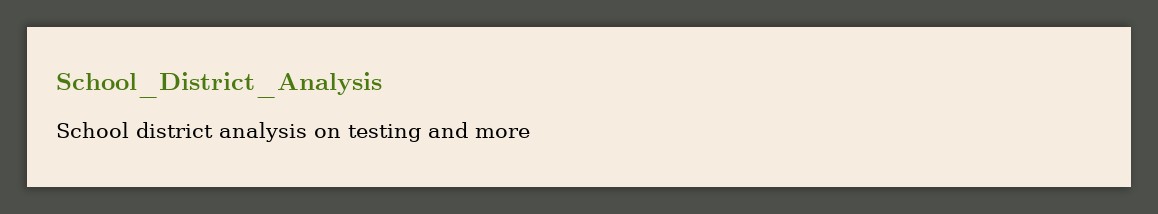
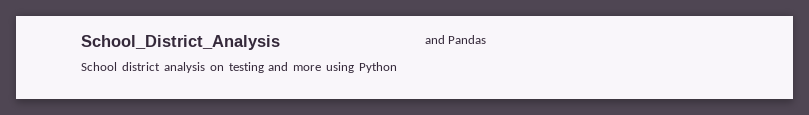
- School district analysis on testing and more
+ School district analysis on testing and more using Python and Pandas

